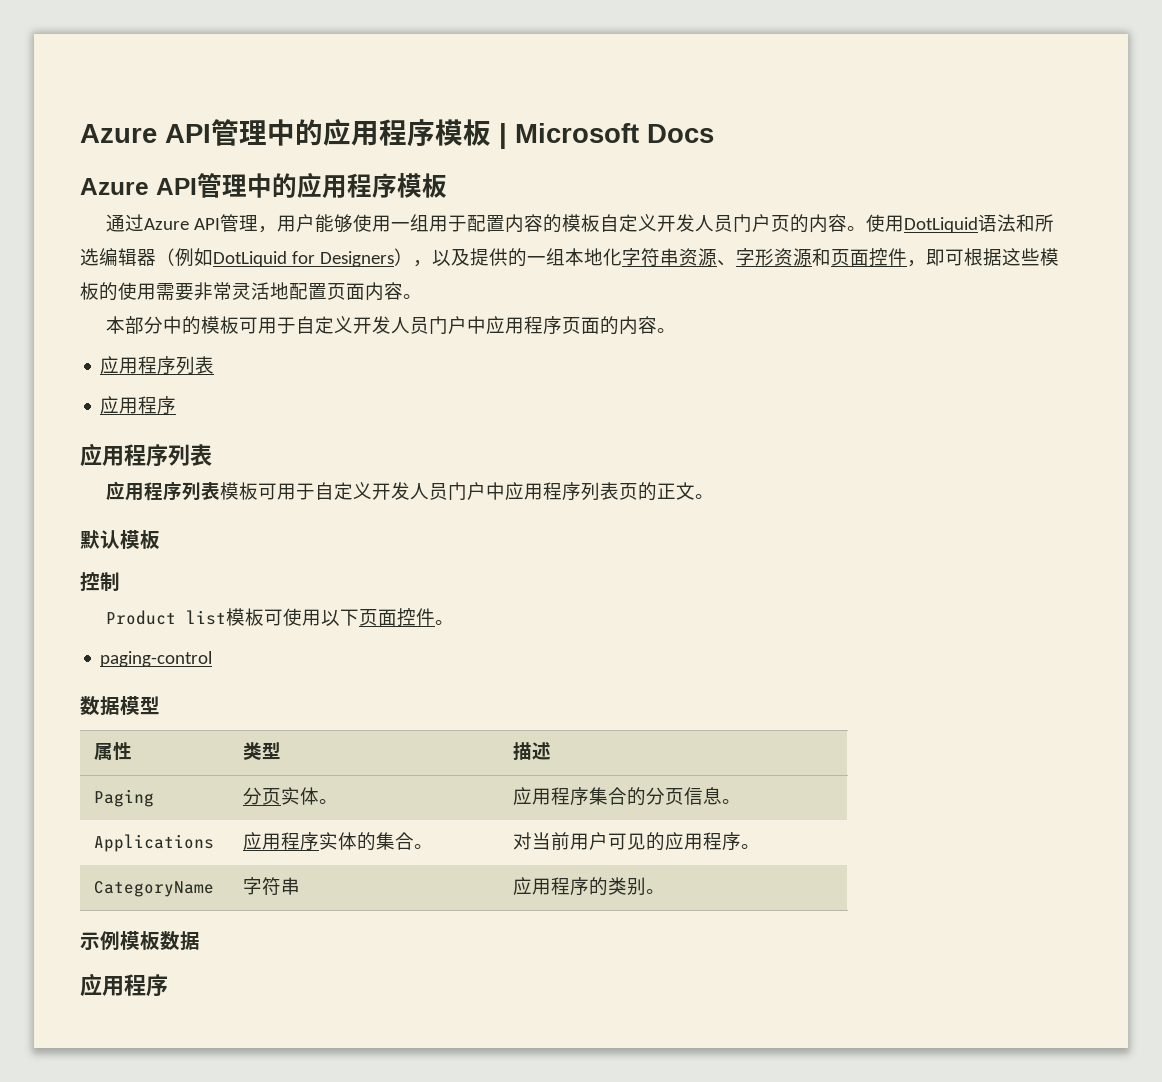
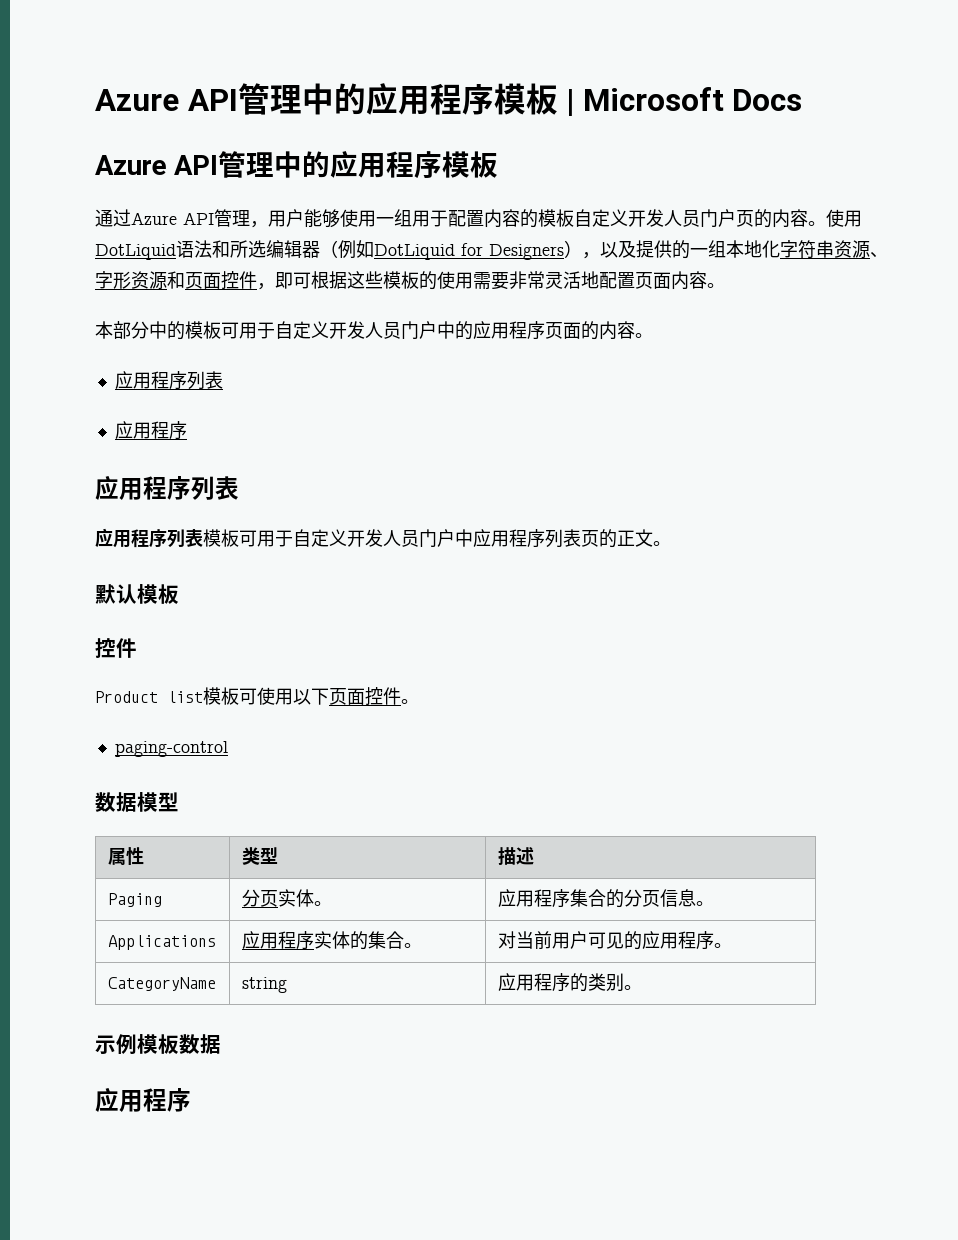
- 本部分中的模板可用于自定义开发人员门户中应用程序页面的内容。
+ 本部分中的模板可用于自定义开发人员门户中的应用程序页面的内容。
  默认模板
- 控制
+ 控件
- CategoryName | 字符串 | 应用程序的类别。
+ CategoryName | string | 应用程序的类别。

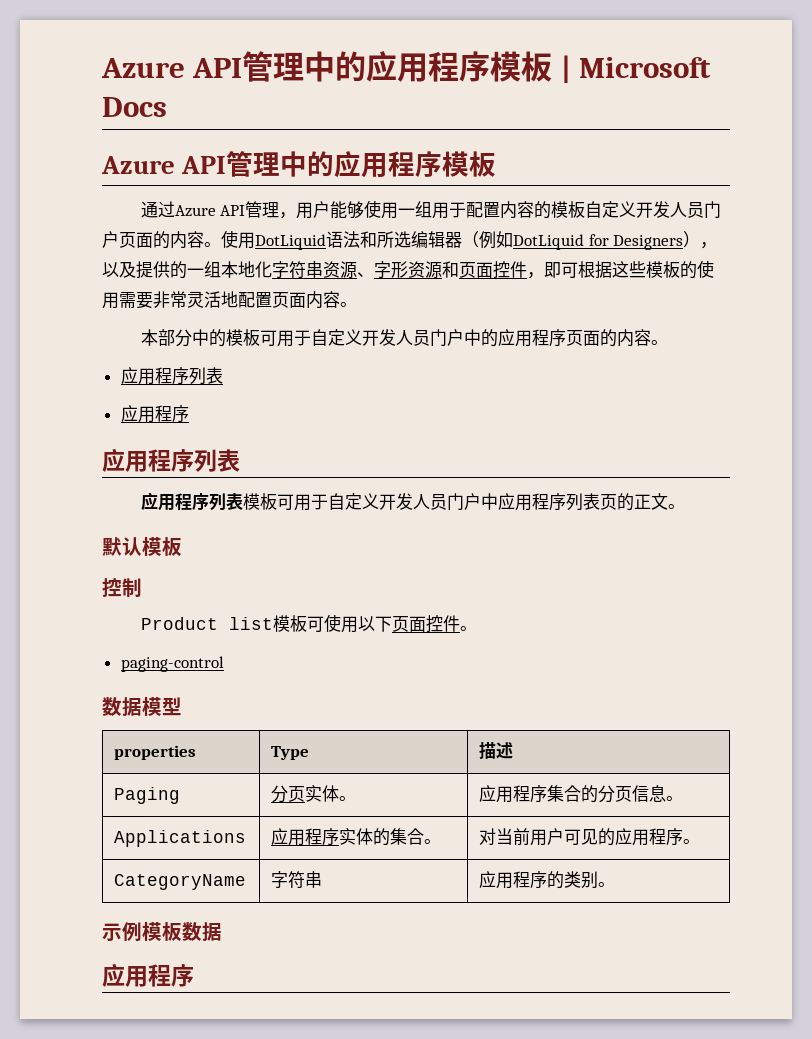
- 通过Azure API管理，用户能够使用一组用于配置内容的模板自定义开发人员门户页的内容。
+ 通过Azure API管理，用户能够使用一组用于配置内容的模板自定义开发人员门户页面的内容。
  默认模板
- 控件
+ 控制
- 属性 | 类型 | 描述
+ properties | Type | 描述
- CategoryName | string | 应用程序的类别。
+ CategoryName | 字符串 | 应用程序的类别。

